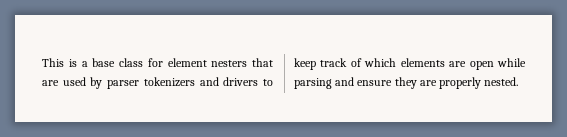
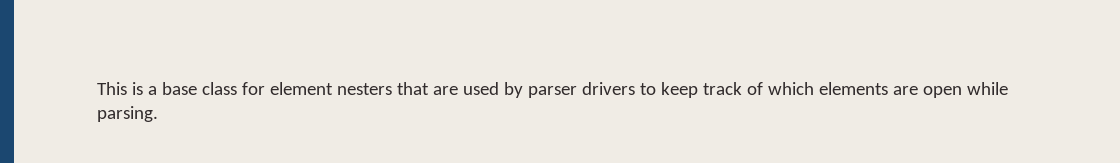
- This is a base class for element nesters that are used by parser tokenizers and drivers to keep track of which elements are open while parsing and ensure they are properly nested.
+ This is a base class for element nesters that are used by parser drivers to keep track of which elements are open while parsing.

